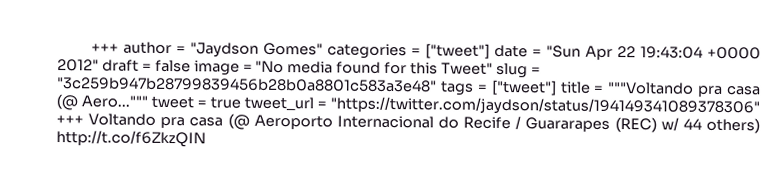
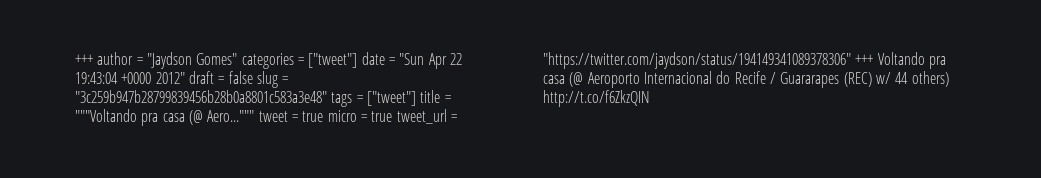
- +++ author = "Jaydson Gomes" categories = ["tweet"] date = "Sun Apr 22 19:43:04 +0000 2012" draft = false image = "No media found for this Tweet" slug = "3c259b947b28799839456b28b0a8801c583a3e48" tags = ["tweet"] title = """Voltando pra casa (@ Aero...""" tweet = true tweet_url = "https://twitter.com/jaydson/status/194149341089378306" +++ Voltando pra casa (@ Aeroporto Internacional do Recife / Guararapes (REC) w/ 44 others) http://t.co/f6ZkzQIN
+ +++ author = "Jaydson Gomes" categories = ["tweet"] date = "Sun Apr 22 19:43:04 +0000 2012" draft = false slug = "3c259b947b28799839456b28b0a8801c583a3e48" tags = ["tweet"] title = """Voltando pra casa (@ Aero...""" tweet = true micro = true tweet_url = "https://twitter.com/jaydson/status/194149341089378306" +++ Voltando pra casa (@ Aeroporto Internacional do Recife / Guararapes (REC) w/ 44 others) http://t.co/f6ZkzQIN

